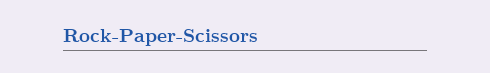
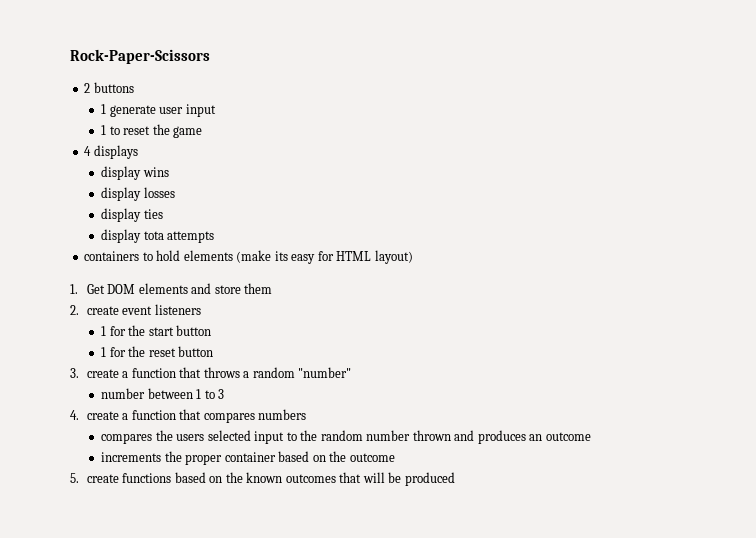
+ 2 buttons
+ 1 generate user input
+ 1 to reset the game
+ 4 displays
+ display wins
+ display losses
+ display ties
+ display tota attempts
+ containers to hold elements (make its easy for HTML layout)
+ 1. Get DOM elements and store them
+ 2. create event listeners
+ 1 for the start button
+ 1 for the reset button
+ 3. create a function that throws a random "number"
+ number between 1 to 3
+ 4. create a function that compares numbers
+ compares the users selected input to the random number thrown and produces an outcome
+ increments the proper container based on the outcome
+ 5. create functions based on the known outcomes that will be produced

